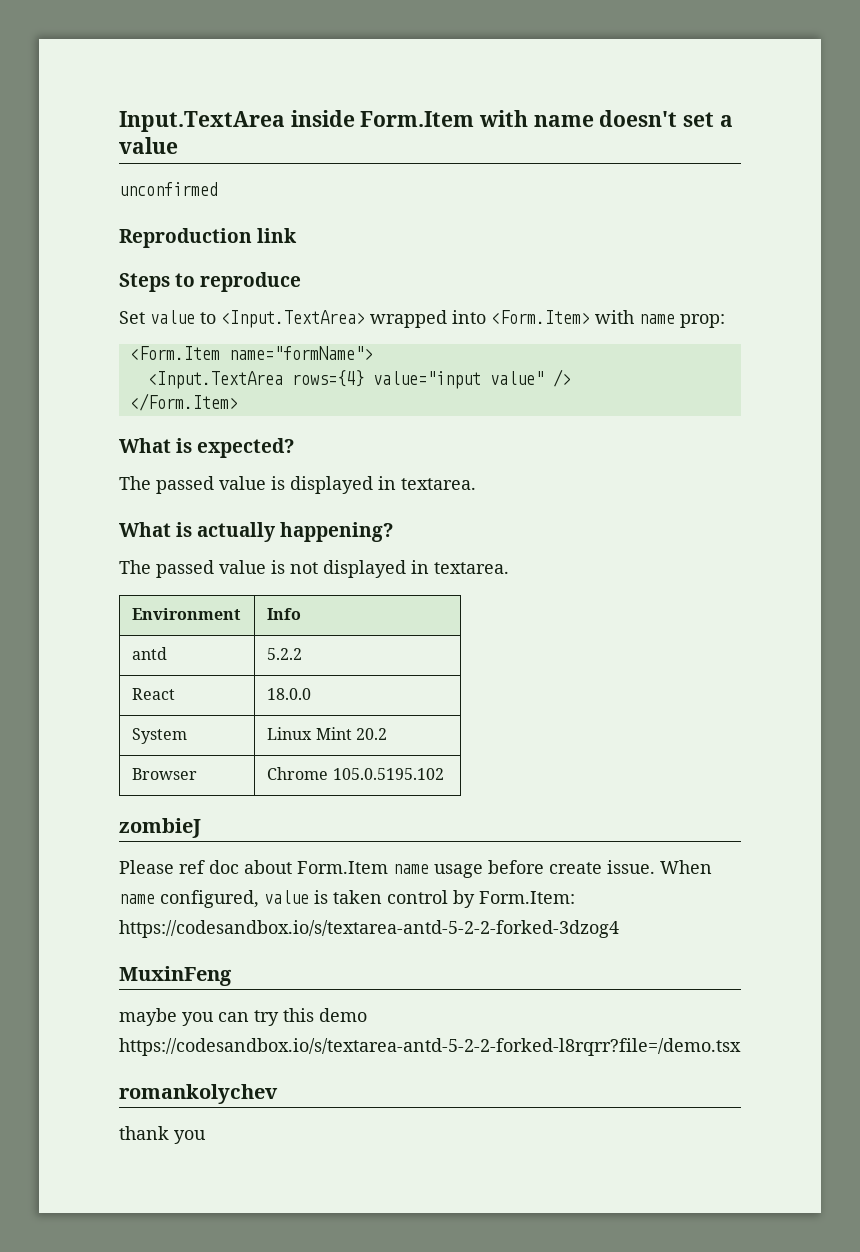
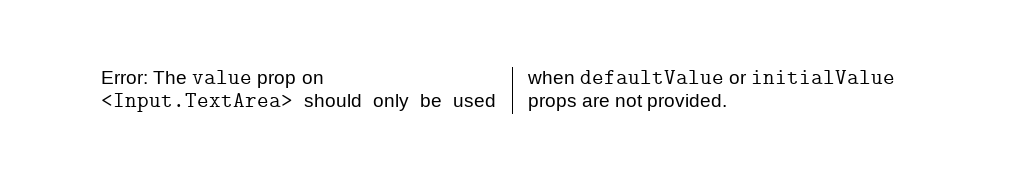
- Input.TextArea inside Form.Item with name doesn't set a value
- unconfirmed
- Reproduction link
- Steps to reproduce
- Set value to <Input.TextArea> wrapped into <Form.Item> with name prop:
- <Form.Item name="formName">
- <Input.TextArea rows={4} value="input value" />
- </Form.Item>
- What is expected?
- The passed value is displayed in textarea.
- What is actually happening?
- The passed value is not displayed in textarea.
- Environment | Info
- antd | 5.2.2
- React | 18.0.0
- System | Linux Mint 20.2
- Browser | Chrome 105.0.5195.102
- zombieJ
- Please ref doc about Form.Item name usage before create issue. When name configured, value is taken control by Form.Item: https://codesandbox.io/s/textarea-antd-5-2-2-forked-3dzog4
- MuxinFeng
- maybe you can try this demo https://codesandbox.io/s/textarea-antd-5-2-2-forked-l8rqrr?file=/demo.tsx
- romankolychev
- thank you
+ Error: The value prop on <Input.TextArea> should only be used when defaultValue or initialValue props are not provided.

